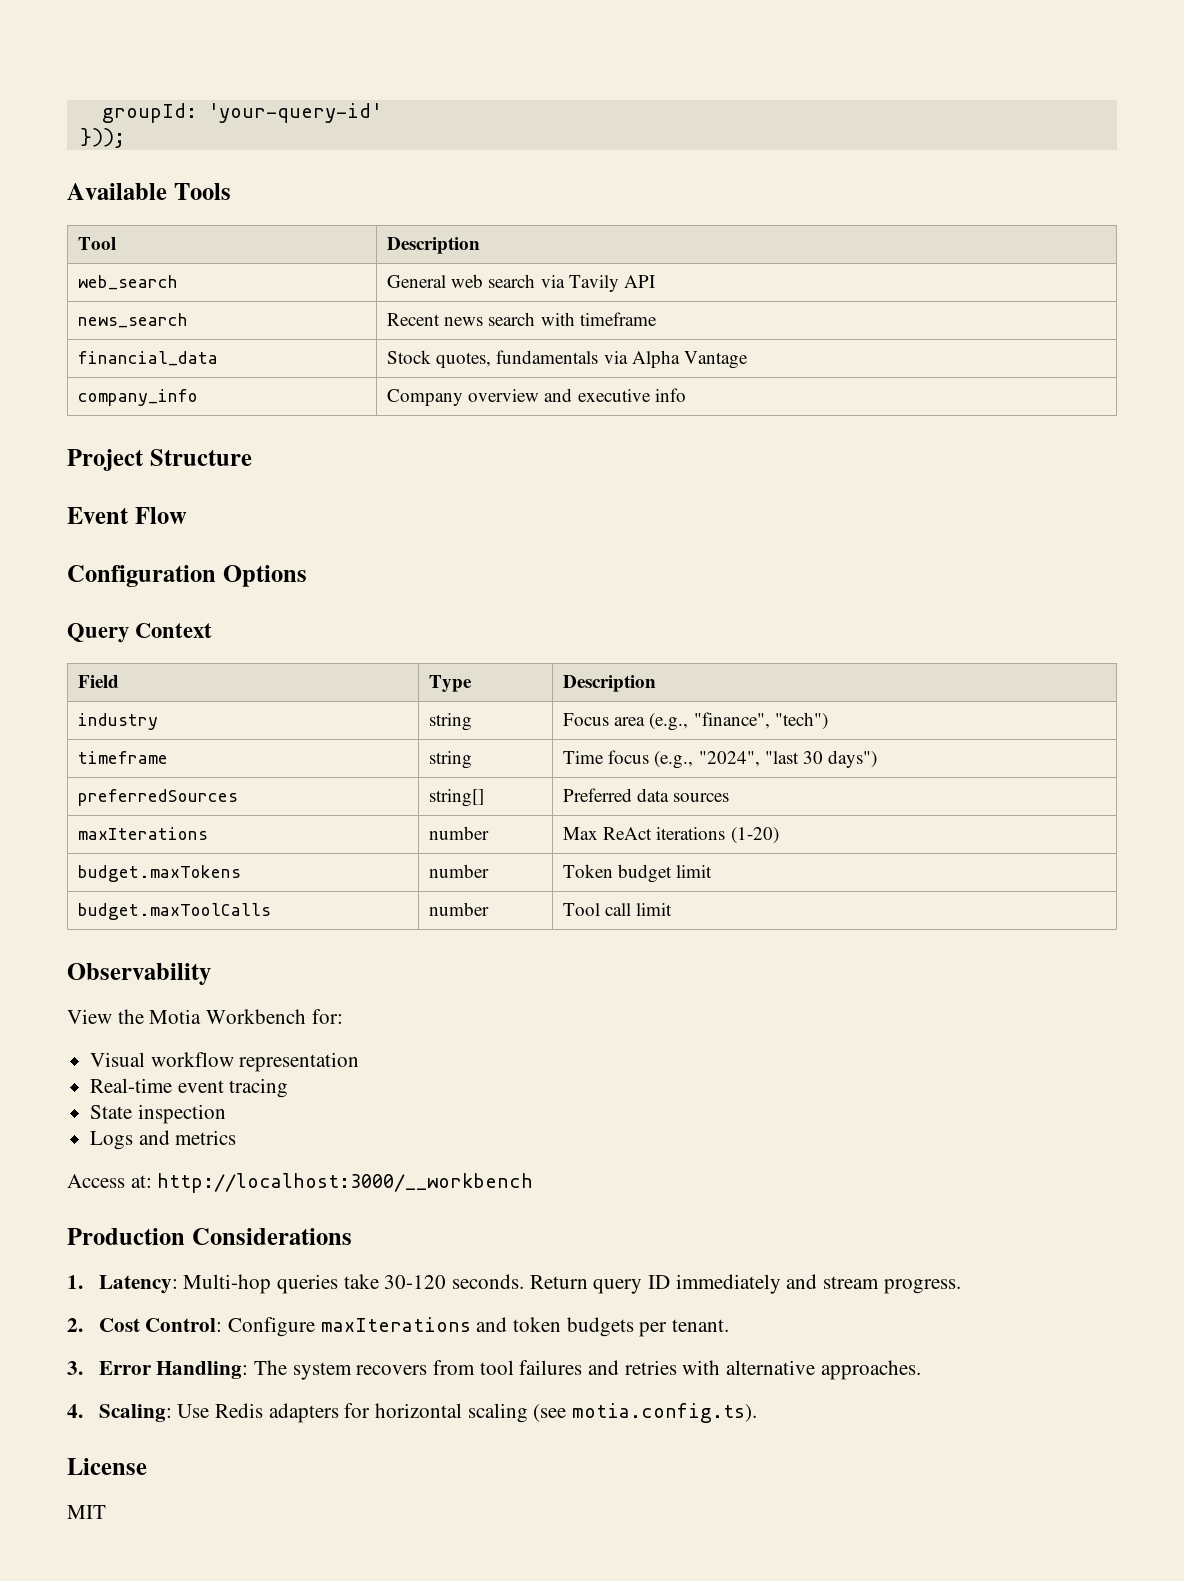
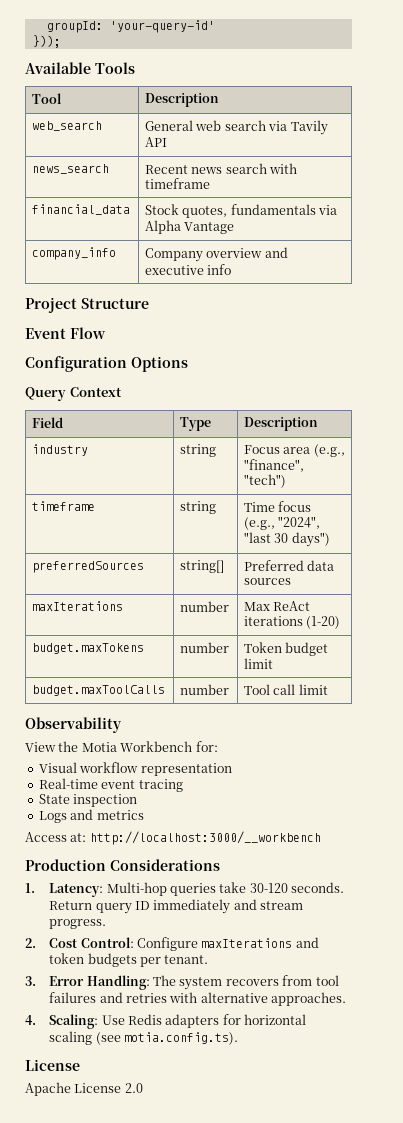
- MIT
+ Apache License 2.0

